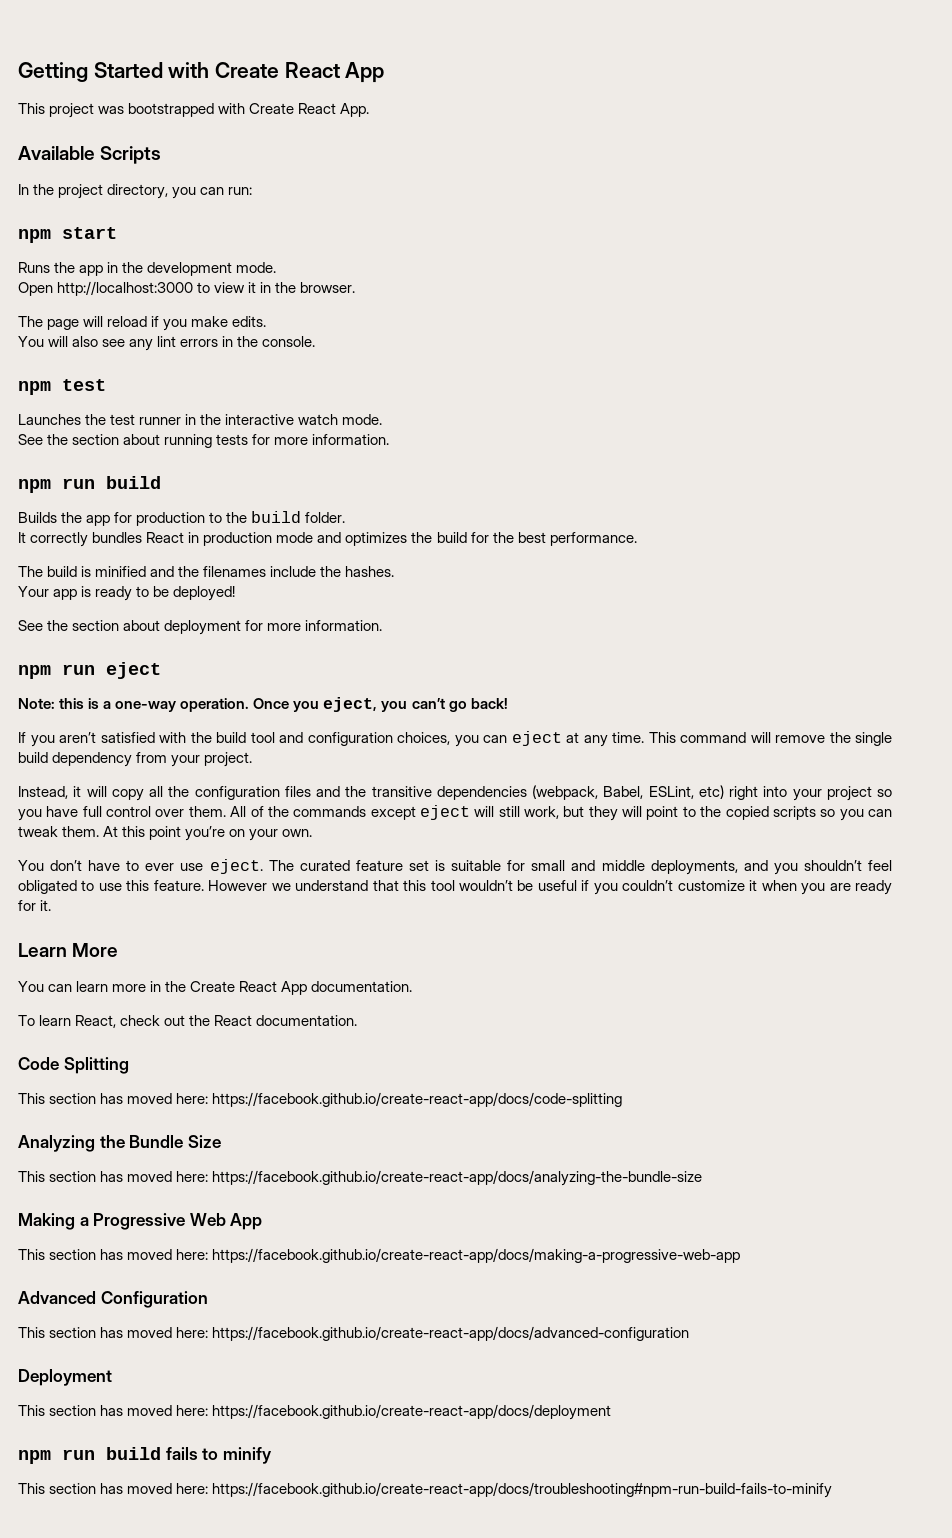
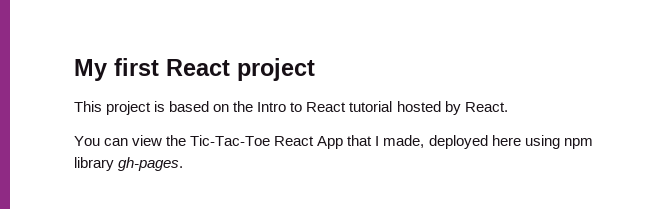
- Getting Started with Create React App
- This project was bootstrapped with Create React App.
- Available Scripts
- In the project directory, you can run:
- npm start
- Runs the app in the development mode.
- Open http://localhost:3000 to view it in the browser.
- The page will reload if you make edits.
- You will also see any lint errors in the console.
- npm test
- Launches the test runner in the interactive watch mode.
- See the section about running tests for more information.
- npm run build
- Builds the app for production to the build folder.
- It correctly bundles React in production mode and optimizes the build for the best performance.
- The build is minified and the filenames include the hashes.
- Your app is ready to be deployed!
- See the section about deployment for more information.
- npm run eject
- Note: this is a one-way operation. Once you eject, you can’t go back!
- If you aren’t satisfied with the build tool and configuration choices, you can eject at any time. This command will remove the single build dependency from your project.
- Instead, it will copy all the configuration files and the transitive dependencies (webpack, Babel, ESLint, etc) right into your project so you have full control over them. All of the commands except eject will still work, but they will point to the copied scripts so you can tweak them. At this point you’re on your own.
- You don’t have to ever use eject. The curated feature set is suitable for small and middle deployments, and you shouldn’t feel obligated to use this feature. However we understand that this tool wouldn’t be useful if you couldn’t customize it when you are ready for it.
- Learn More
- You can learn more in the Create React App documentation.
- To learn React, check out the React documentation.
- Code Splitting
- This section has moved here: https://facebook.github.io/create-react-app/docs/code-splitting
- Analyzing the Bundle Size
- This section has moved here: https://facebook.github.io/create-react-app/docs/analyzing-the-bundle-size
- Making a Progressive Web App
- This section has moved here: https://facebook.github.io/create-react-app/docs/making-a-progressive-web-app
- Advanced Configuration
- This section has moved here: https://facebook.github.io/create-react-app/docs/advanced-configuration
- Deployment
- This section has moved here: https://facebook.github.io/create-react-app/docs/deployment
- npm run build fails to minify
- This section has moved here: https://facebook.github.io/create-react-app/docs/troubleshooting#npm-run-build-fails-to-minify
+ My first React project
+ This project is based on the Intro to React tutorial hosted by React.
+ You can view the Tic-Tac-Toe React App that I made, deployed here using npm library gh-pages.

